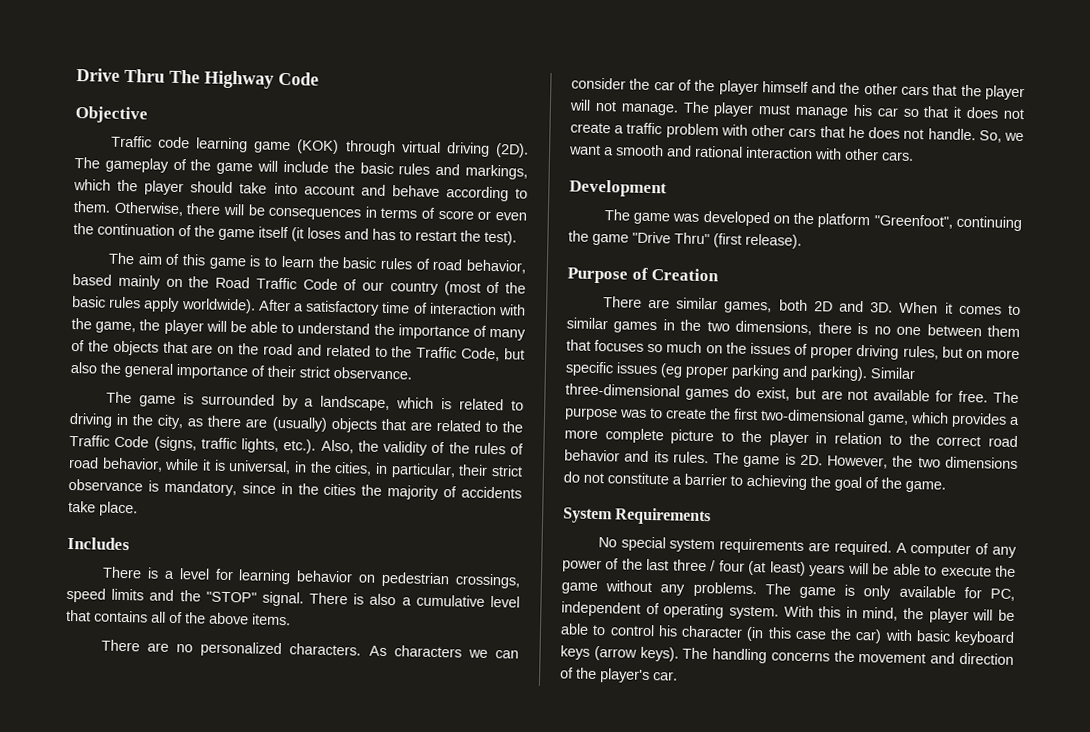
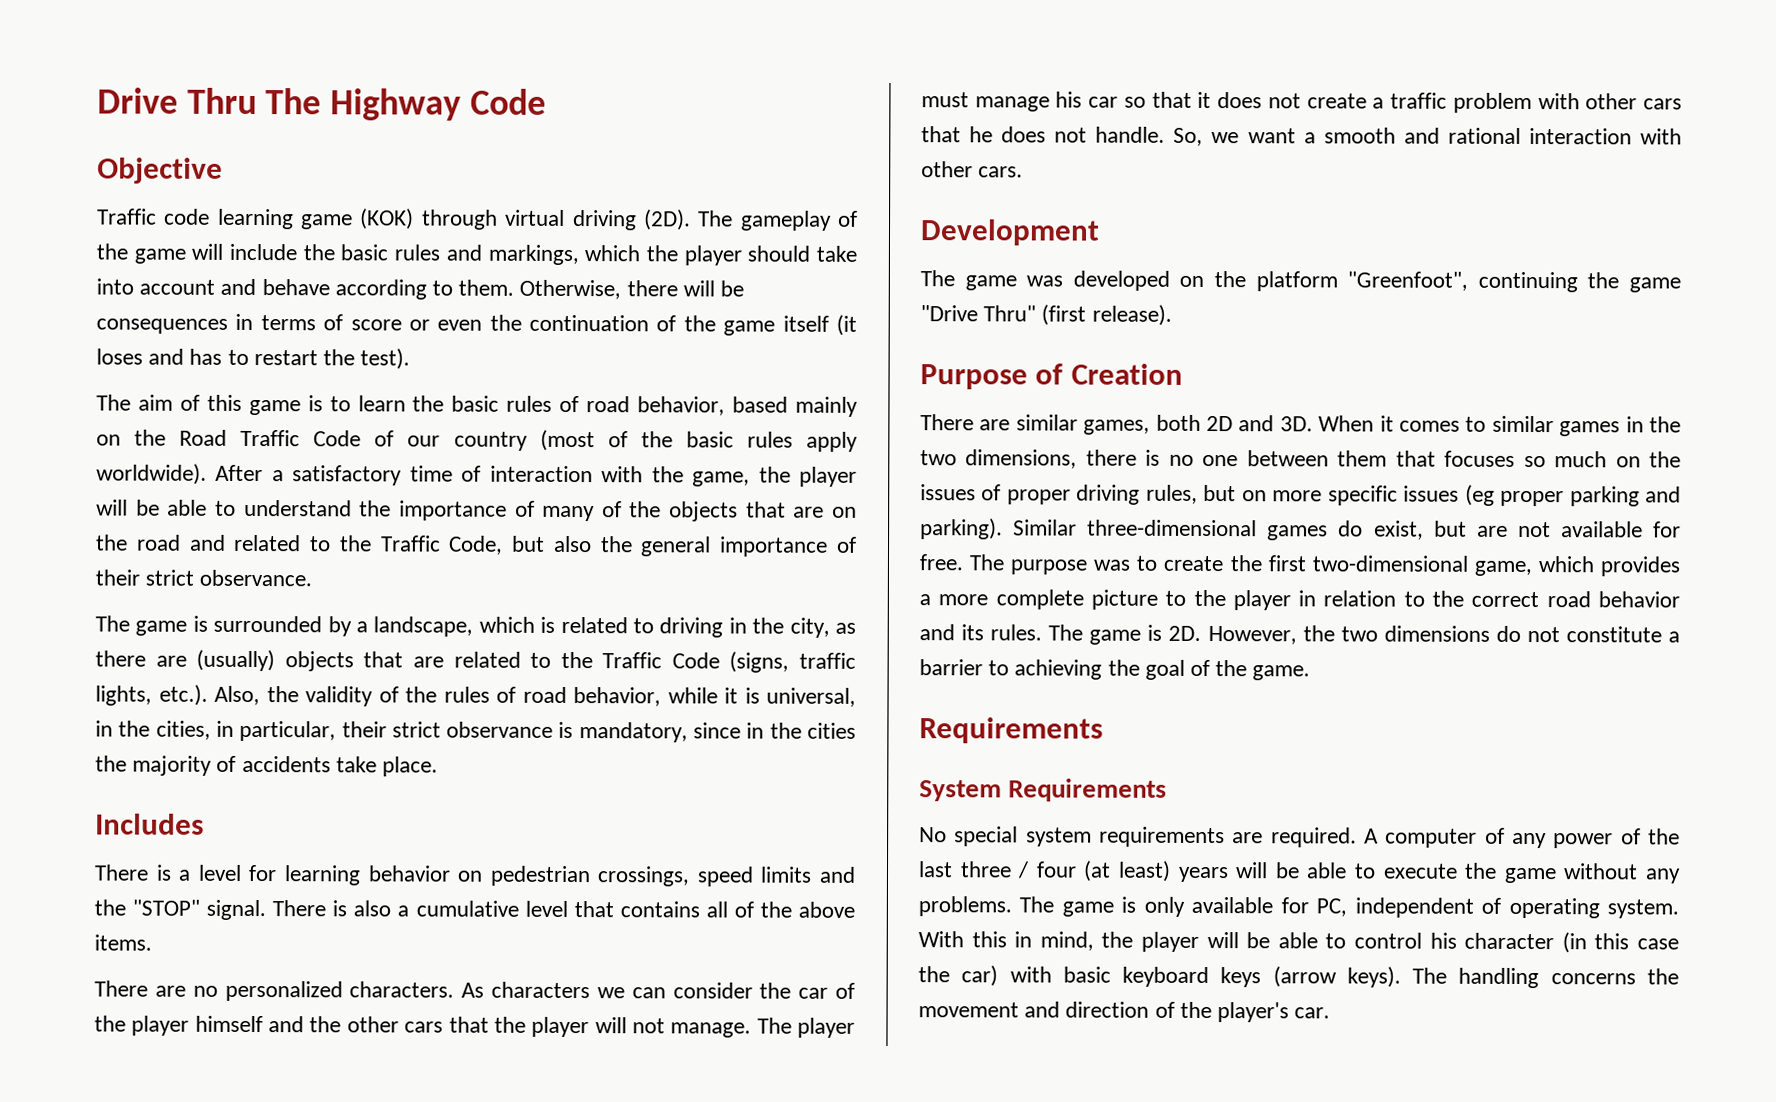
  However, the two dimensions do not constitute a barrier to achieving the goal of the game.
+ Requirements

